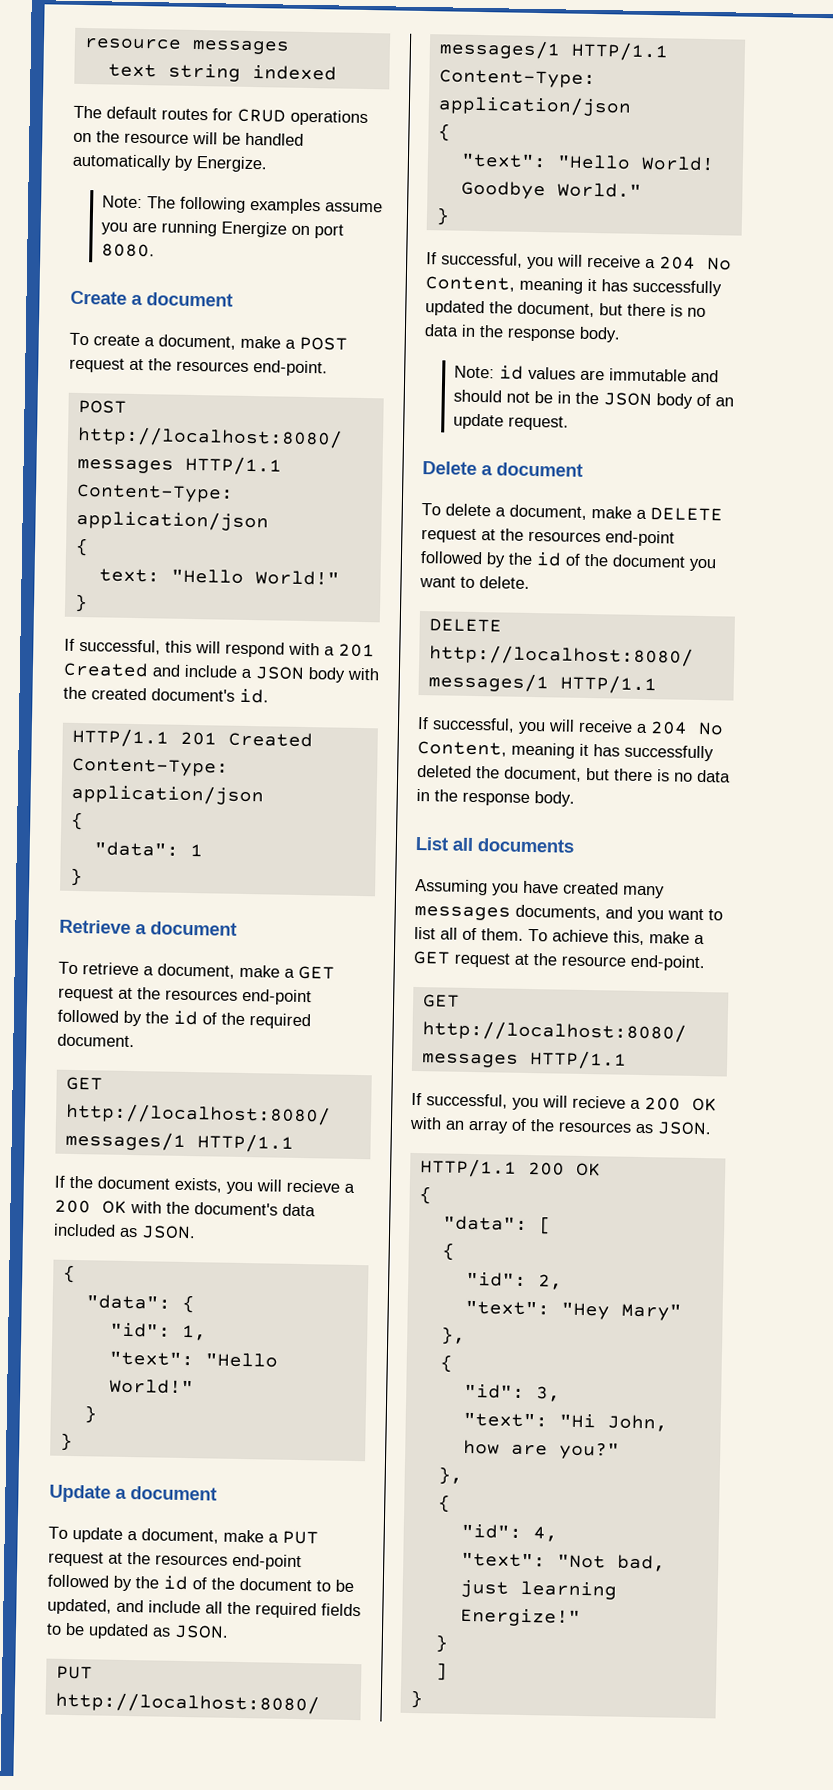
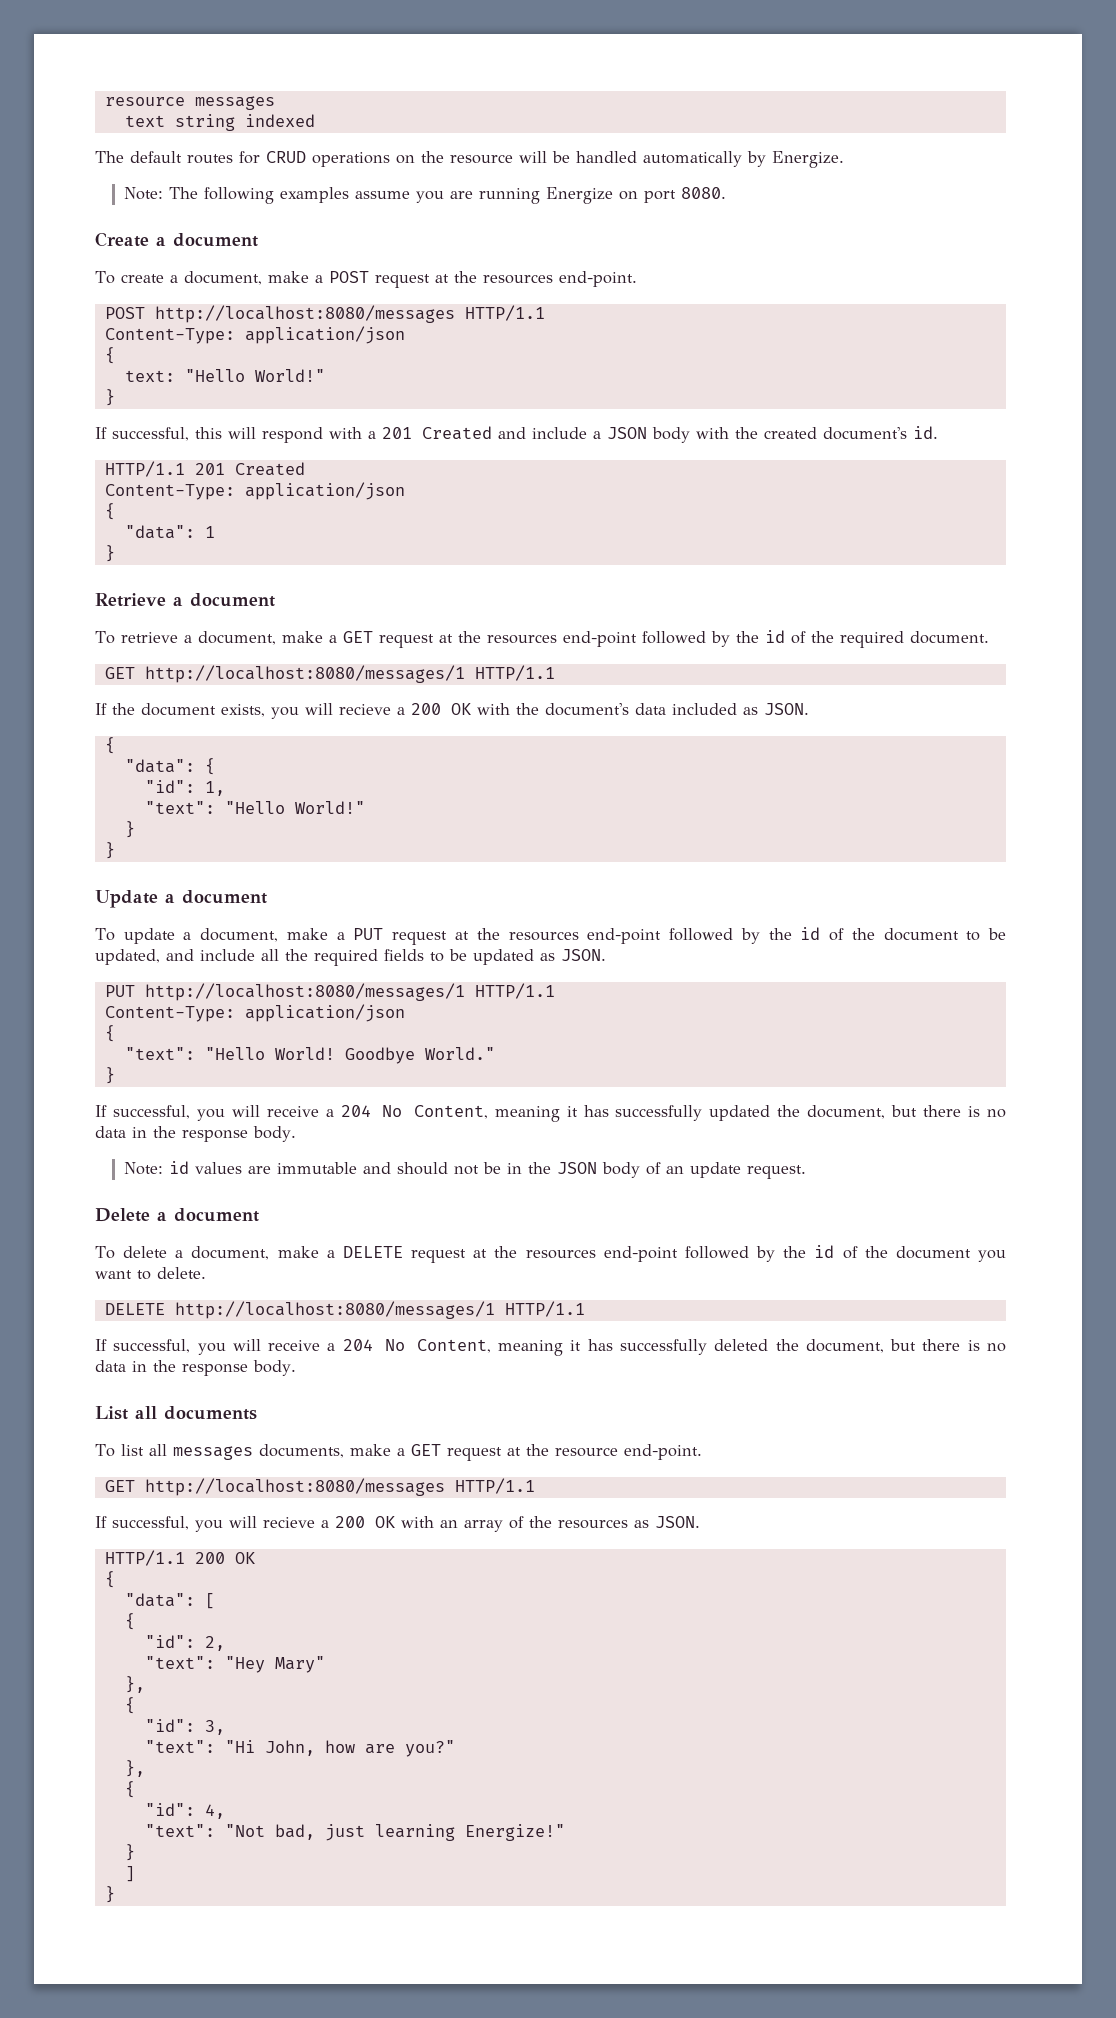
- Assuming you have created many messages documents, and you want to list all of them. To achieve this, make a GET request at the resource end-point.
+ To list all messages documents, make a GET request at the resource end-point.

